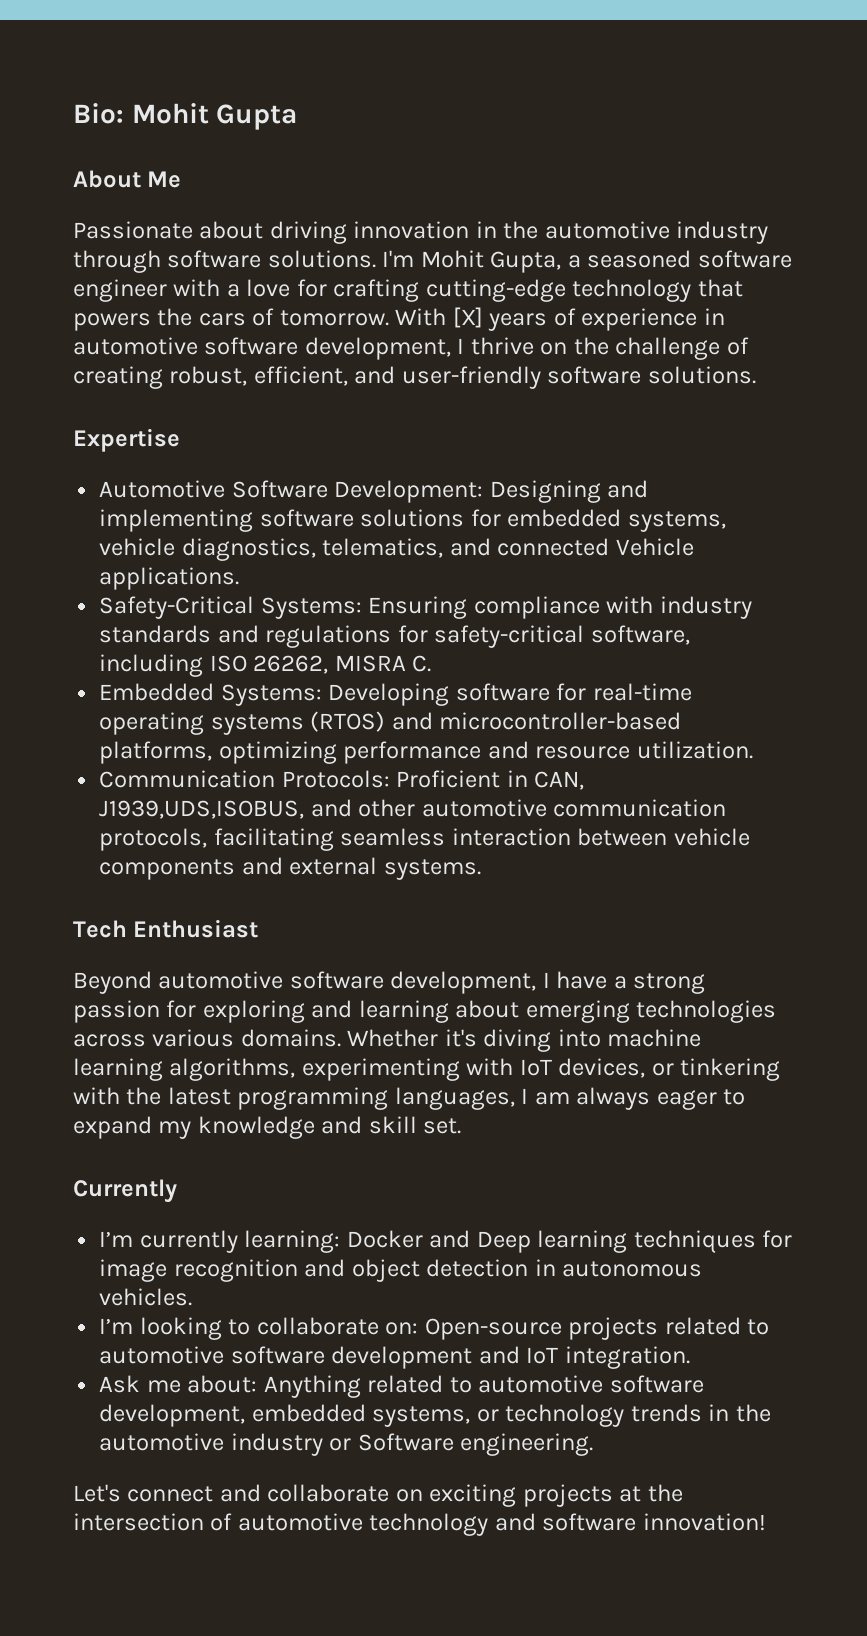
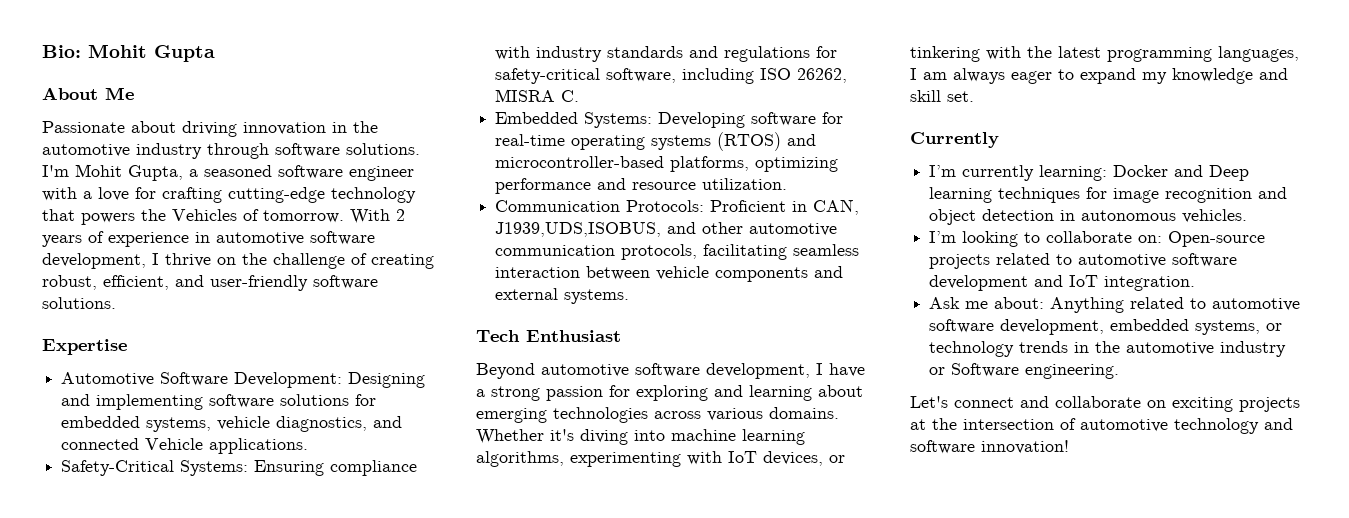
- I'm Mohit Gupta, a seasoned software engineer with a love for crafting cutting-edge technology that powers the cars of tomorrow.
+ I'm Mohit Gupta, a seasoned software engineer with a love for crafting cutting-edge technology that powers the Vehicles of tomorrow.
- With [X] years of experience in automotive software development, I thrive on the challenge of creating robust, efficient, and user-friendly software solutions.
+ With 2 years of experience in automotive software development, I thrive on the challenge of creating robust, efficient, and user-friendly software solutions.
- Automotive Software Development: Designing and implementing software solutions for embedded systems, vehicle diagnostics, telematics, and connected Vehicle applications.
+ Automotive Software Development: Designing and implementing software solutions for embedded systems, vehicle diagnostics, and connected Vehicle applications.

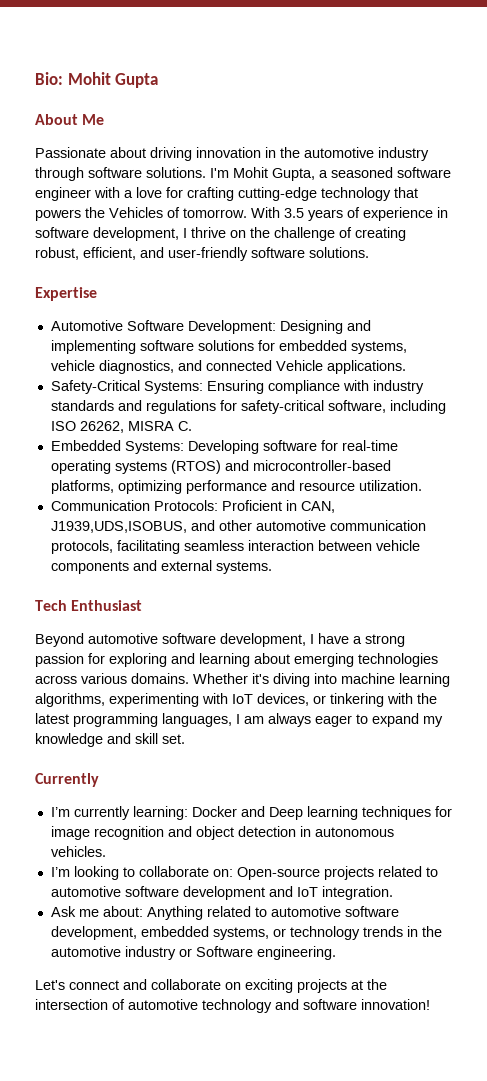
- With 2 years of experience in automotive software development, I thrive on the challenge of creating robust, efficient, and user-friendly software solutions.
+ With 3.5 years of experience in software development, I thrive on the challenge of creating robust, efficient, and user-friendly software solutions.

